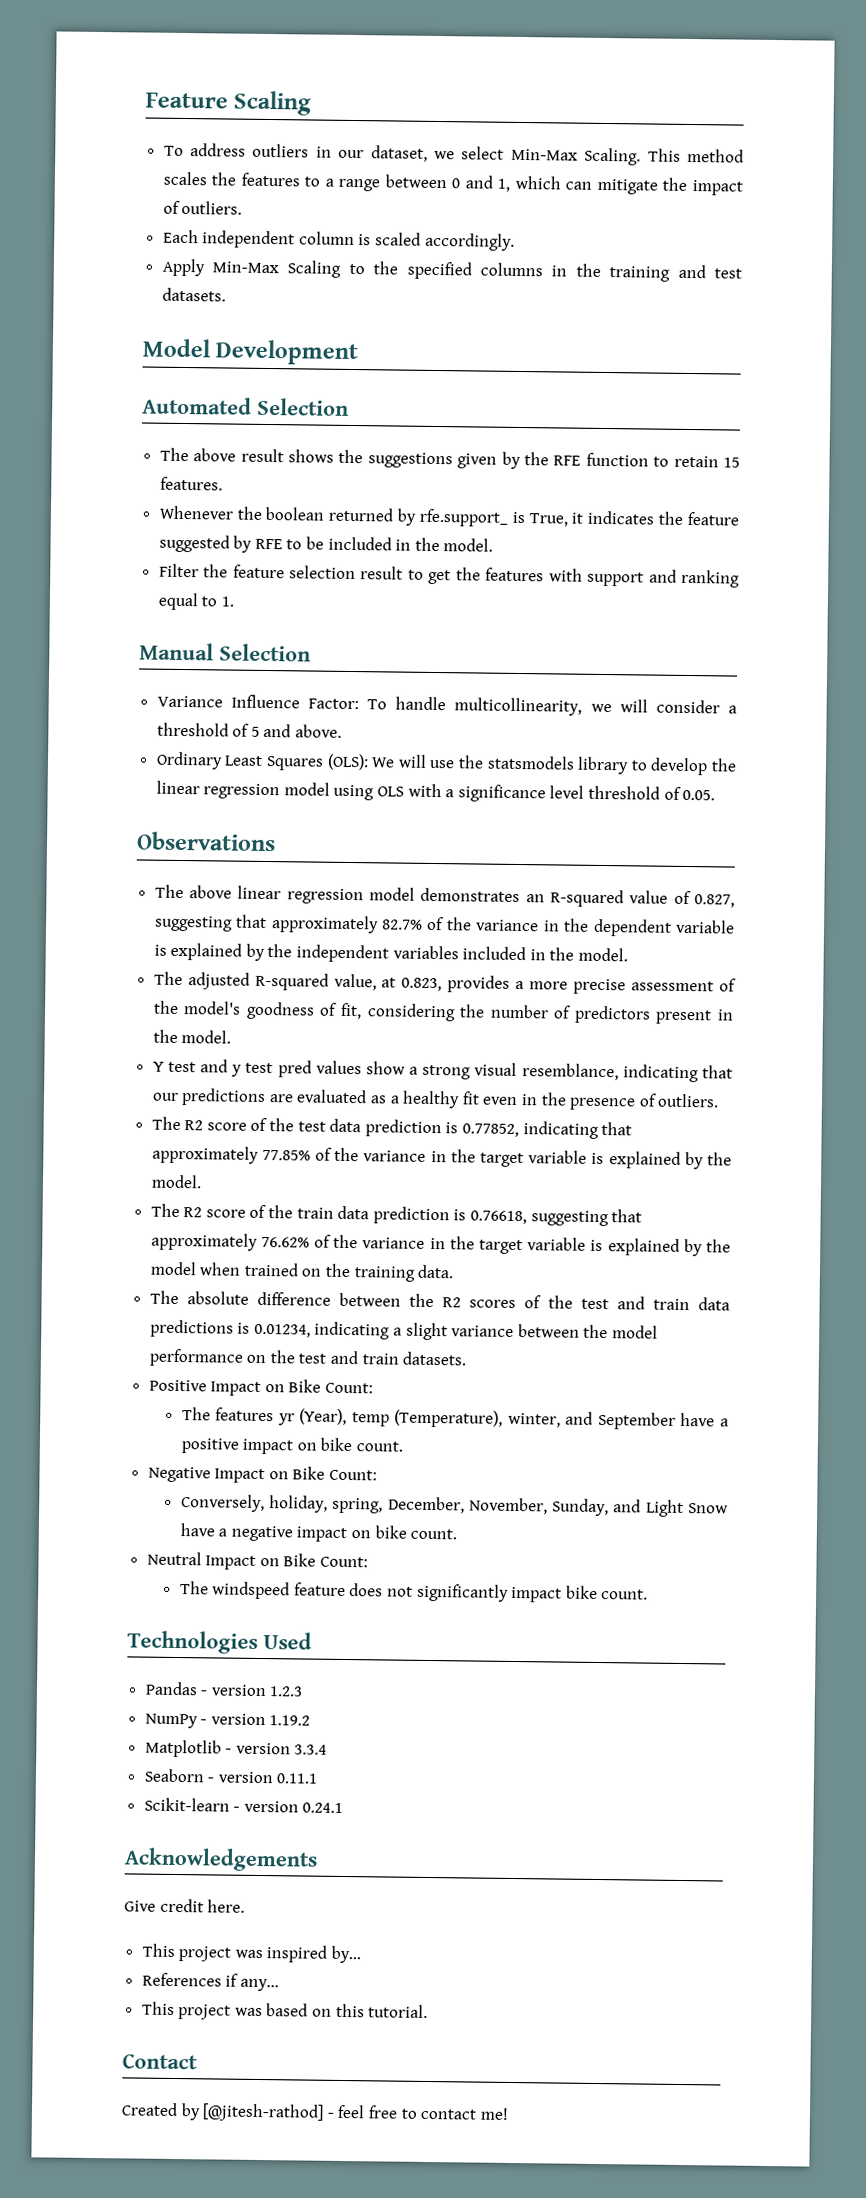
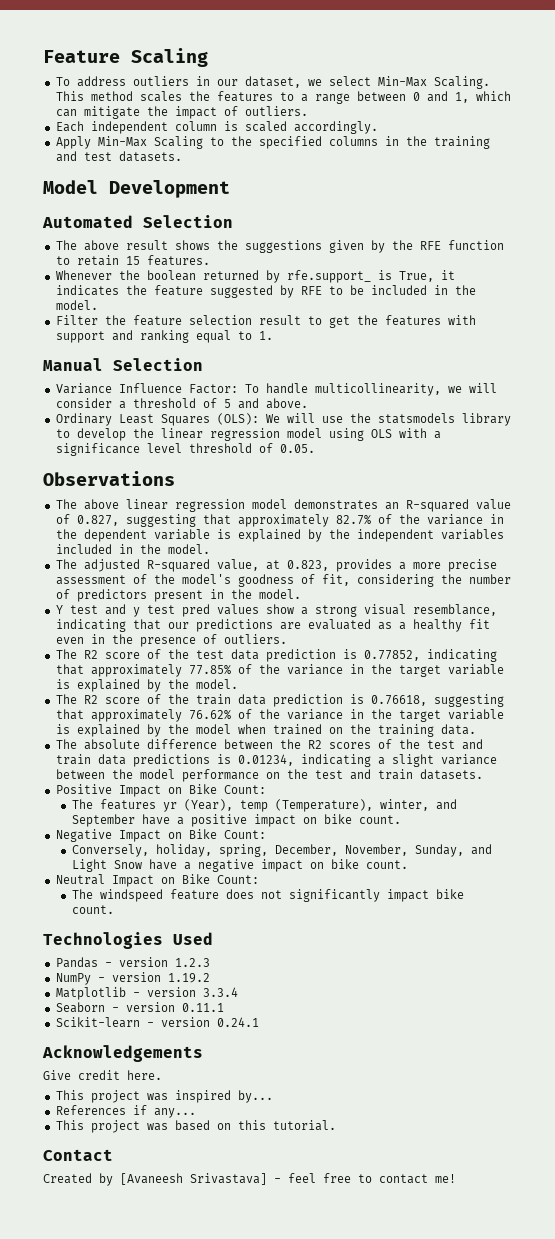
- Created by [@jitesh-rathod] - feel free to contact me!
+ Created by [Avaneesh Srivastava] - feel free to contact me!

